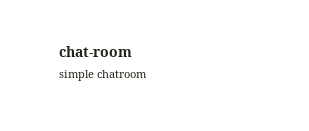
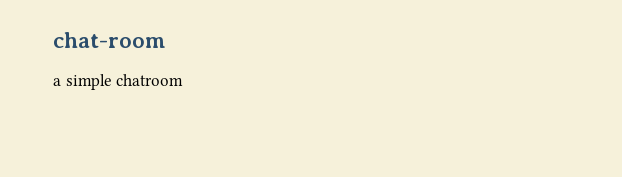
- simple chatroom
+ a simple chatroom

